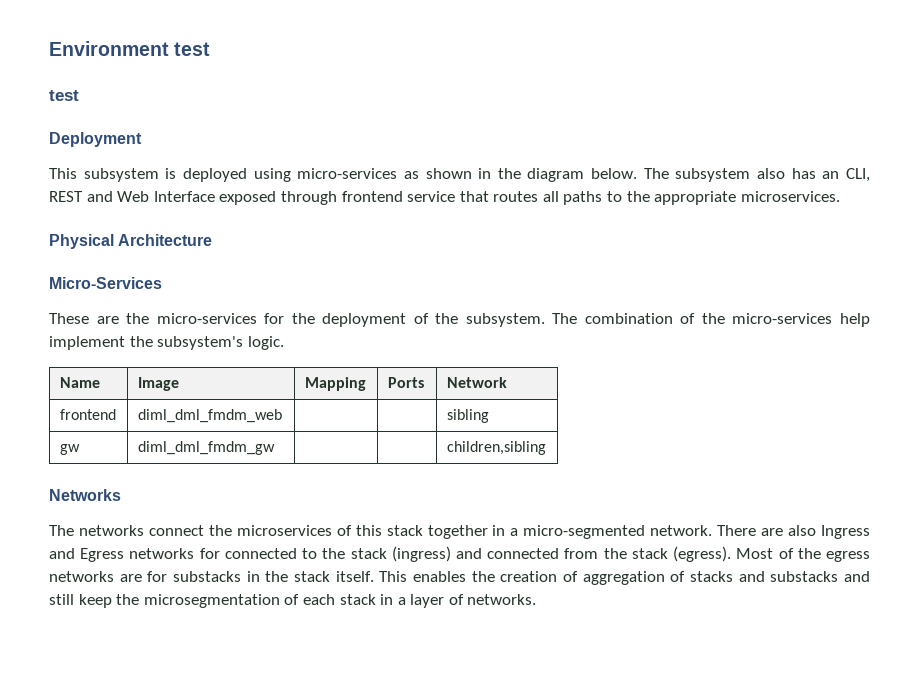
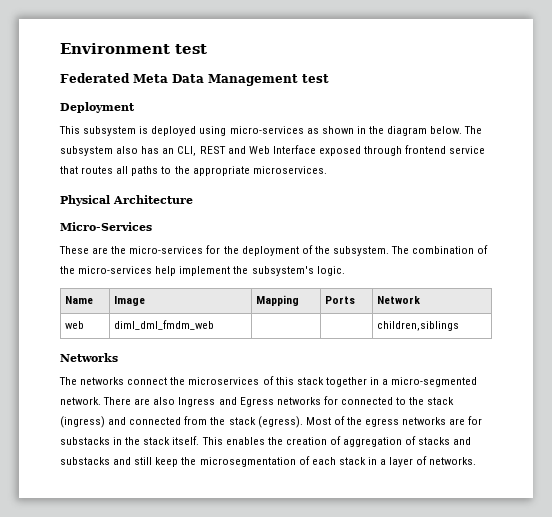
  Environment test
- test
+ Federated Meta Data Management test
- frontend | diml_dml_fmdm_web | | | sibling
- gw | diml_dml_fmdm_gw | | | children,sibling
+ web | diml_dml_fmdm_web | | | children,siblings

